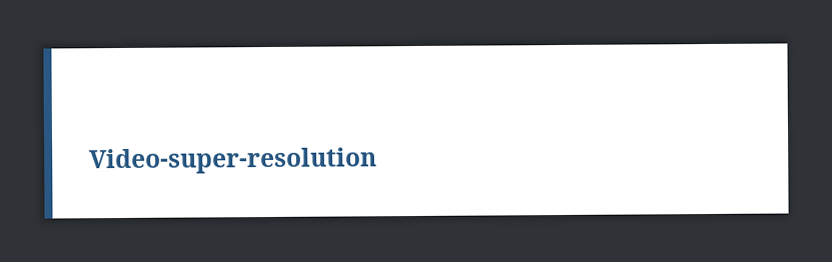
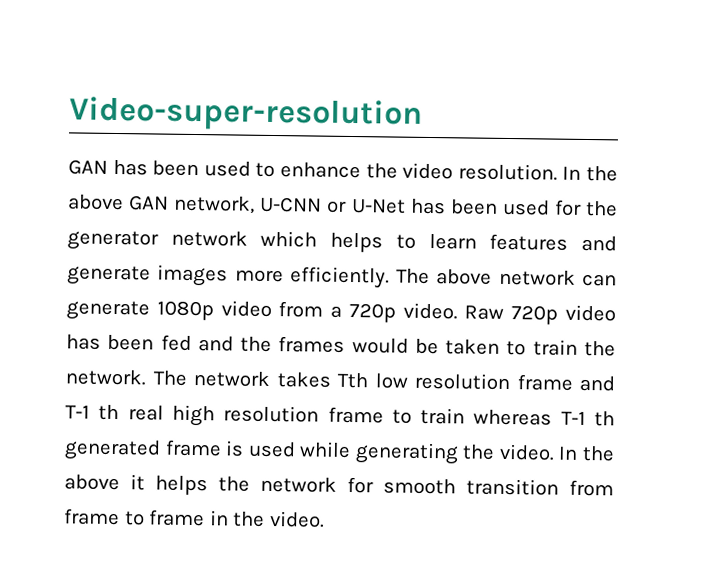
+ GAN has been used to enhance the video resolution. In the above GAN network, U-CNN or U-Net has been used for the generator network which helps to learn features and generate images more efficiently. The above network can generate 1080p video from a 720p video. Raw 720p video has been fed and the frames would be taken to train the network. The network takes Tth low resolution frame and T-1 th real high resolution frame to train whereas T-1 th generated frame is used while generating the video. In the above it helps the network for smooth transition from frame to frame in the video.

